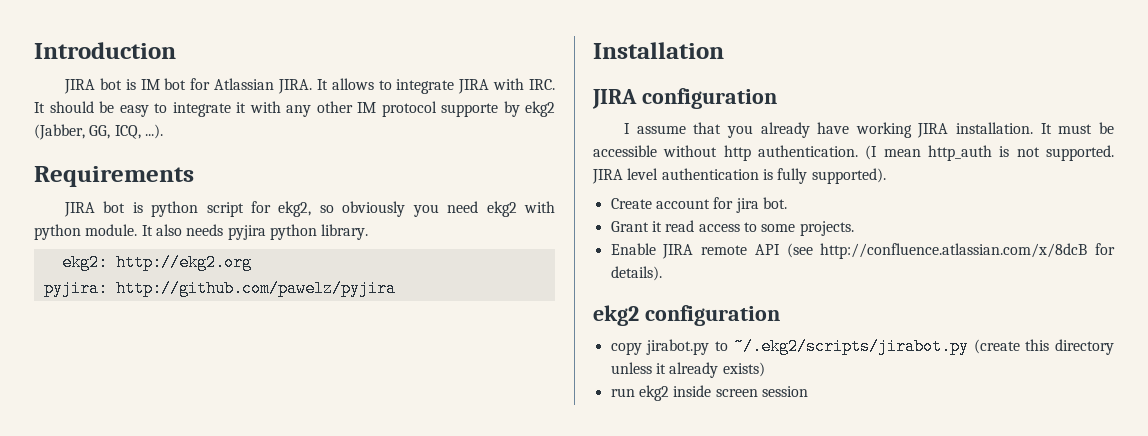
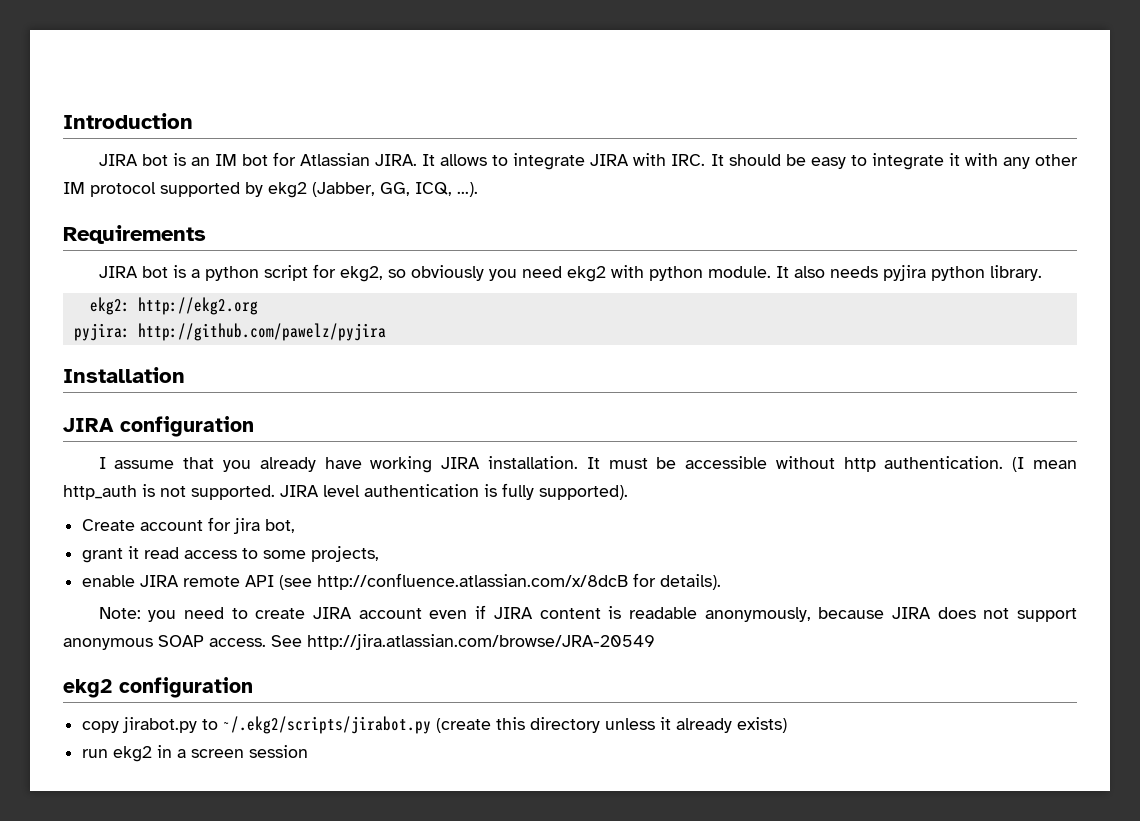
- JIRA bot is IM bot for Atlassian JIRA.
+ JIRA bot is an IM bot for Atlassian JIRA.
- It allows to integrate JIRA with IRC. It should be easy to integrate it with any other IM protocol supporte by ekg2 (Jabber, GG, ICQ, ...).
+ It allows to integrate JIRA with IRC. It should be easy to integrate it with any other IM protocol supported by ekg2 (Jabber, GG, ICQ, ...).
- JIRA bot is python script for ekg2, so obviously you need ekg2 with python module.
+ JIRA bot is a python script for ekg2, so obviously you need ekg2 with python module.
- Create account for jira bot.
- Grant it read access to some projects.
- Enable JIRA remote API (see http://confluence.atlassian.com/x/8dcB for details).
+ Create account for jira bot,
+ grant it read access to some projects,
+ enable JIRA remote API (see http://confluence.atlassian.com/x/8dcB for details).
+ Note: you need to create JIRA account even if JIRA content is readable anonymously, because JIRA does not support anonymous SOAP access. See http://jira.atlassian.com/browse/JRA-20549
- run ekg2 inside screen session
+ run ekg2 in a screen session

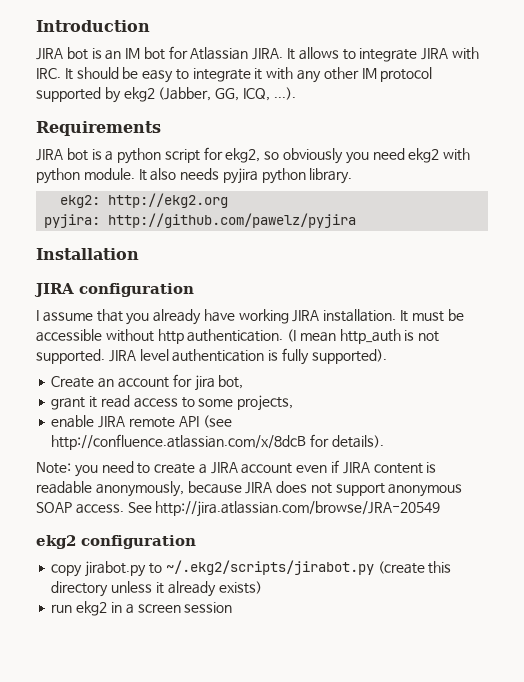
- Create account for jira bot,
+ Create an account for jira bot,
- Note: you need to create JIRA account even if JIRA content is readable anonymously, because JIRA does not support anonymous SOAP access.
+ Note: you need to create a JIRA account even if JIRA content is readable anonymously, because JIRA does not support anonymous SOAP access.

